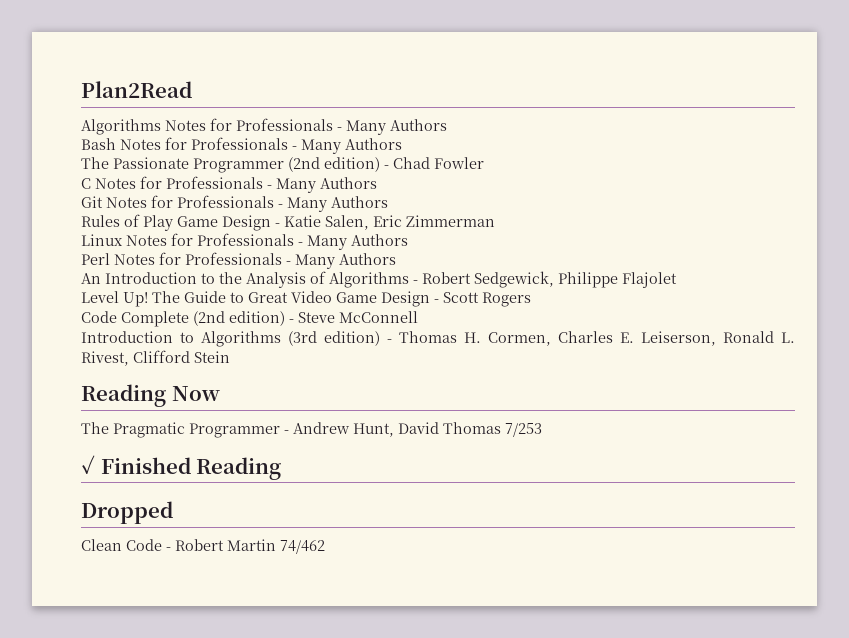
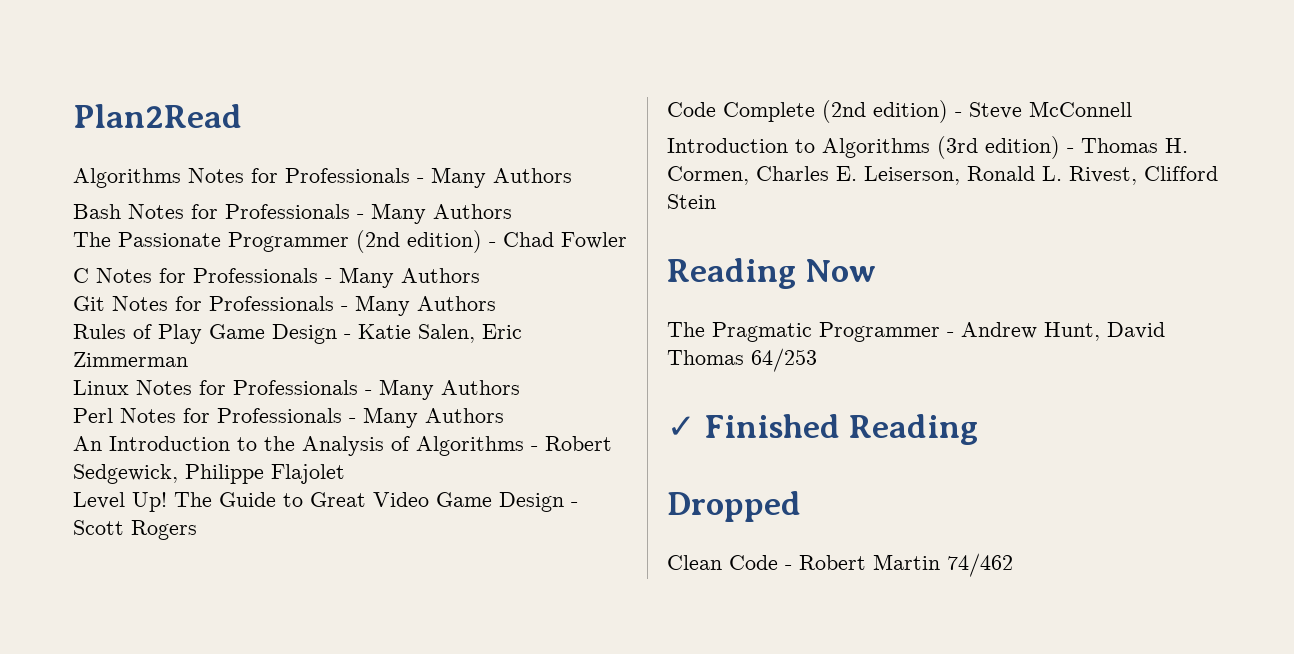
- The Pragmatic Programmer - Andrew Hunt, David Thomas 7/253
+ The Pragmatic Programmer - Andrew Hunt, David Thomas 64/253

